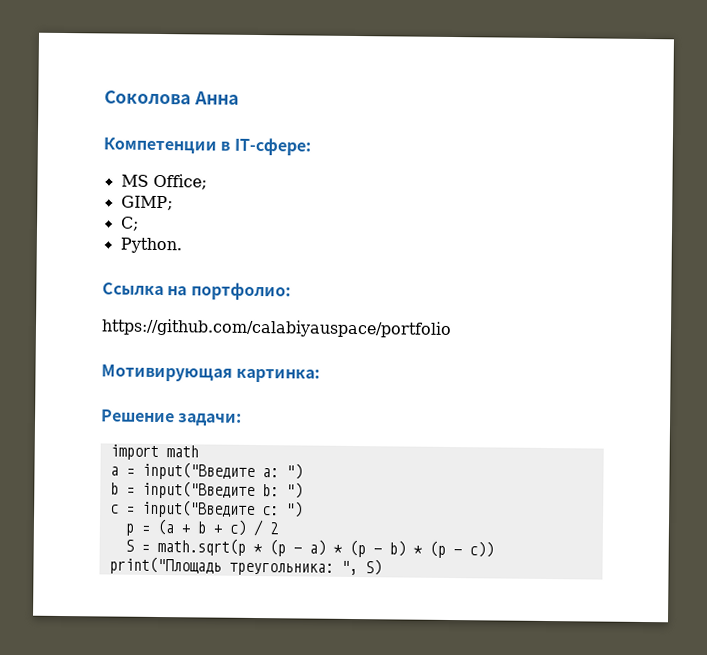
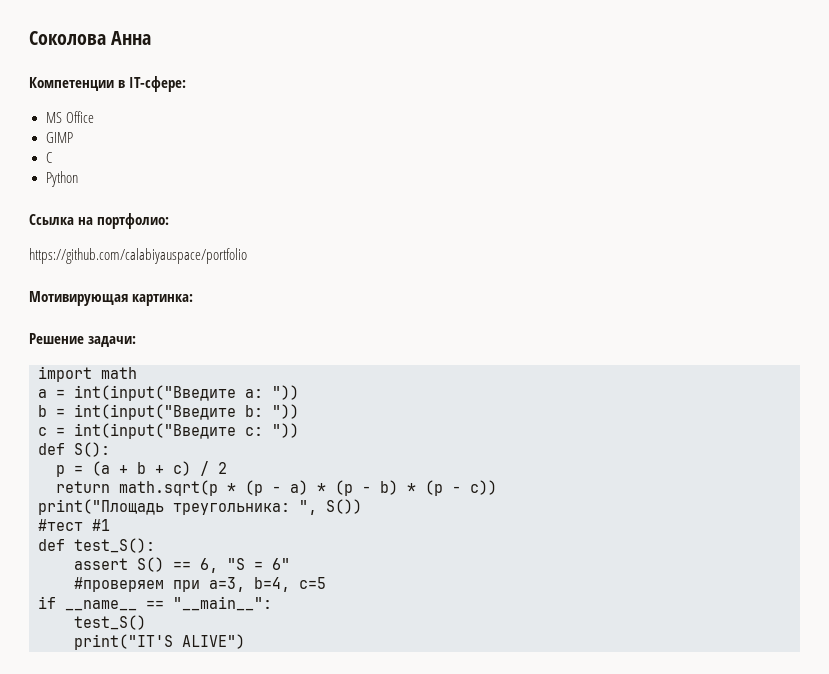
- MS Office;
- GIMP;
- C;
- Python.
+ MS Office
+ GIMP
+ C
+ Python
- a = input("Введите a: ")
+ a = int(input("Введите a: "))
- b = input("Введите b: ")
+ b = int(input("Введите b: "))
- c = input("Введите c: ")
+ c = int(input("Введите c: "))
+ def S():
- S = math.sqrt(p * (p - a) * (p - b) * (p - c))
+ return math.sqrt(p * (p - a) * (p - b) * (p - c))
- print("Площадь треугольника: ", S)
+ print("Площадь треугольника: ", S())
+ #тест #1
+ def test_S():
+ assert S() == 6, "S = 6"
+ #проверяем при a=3, b=4, c=5
+ if __name__ == "__main__":
+ test_S()
+ print("IT'S ALIVE")

